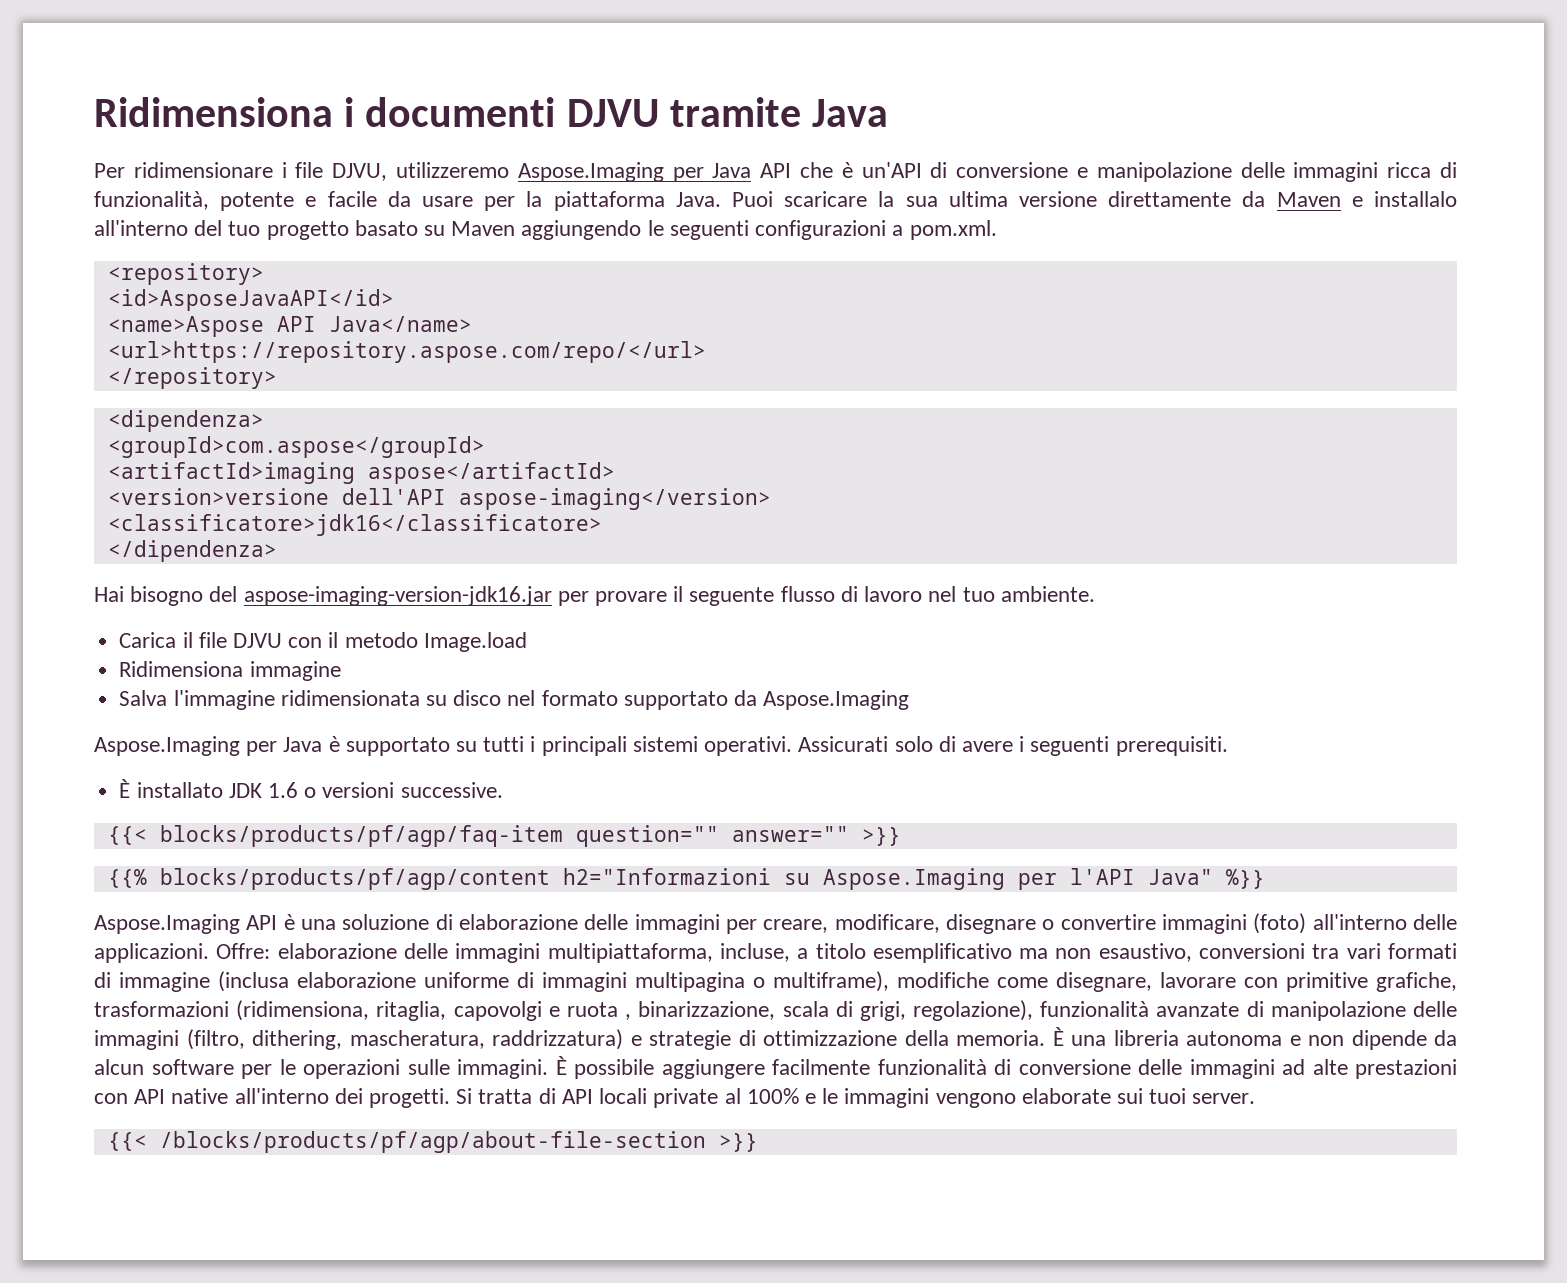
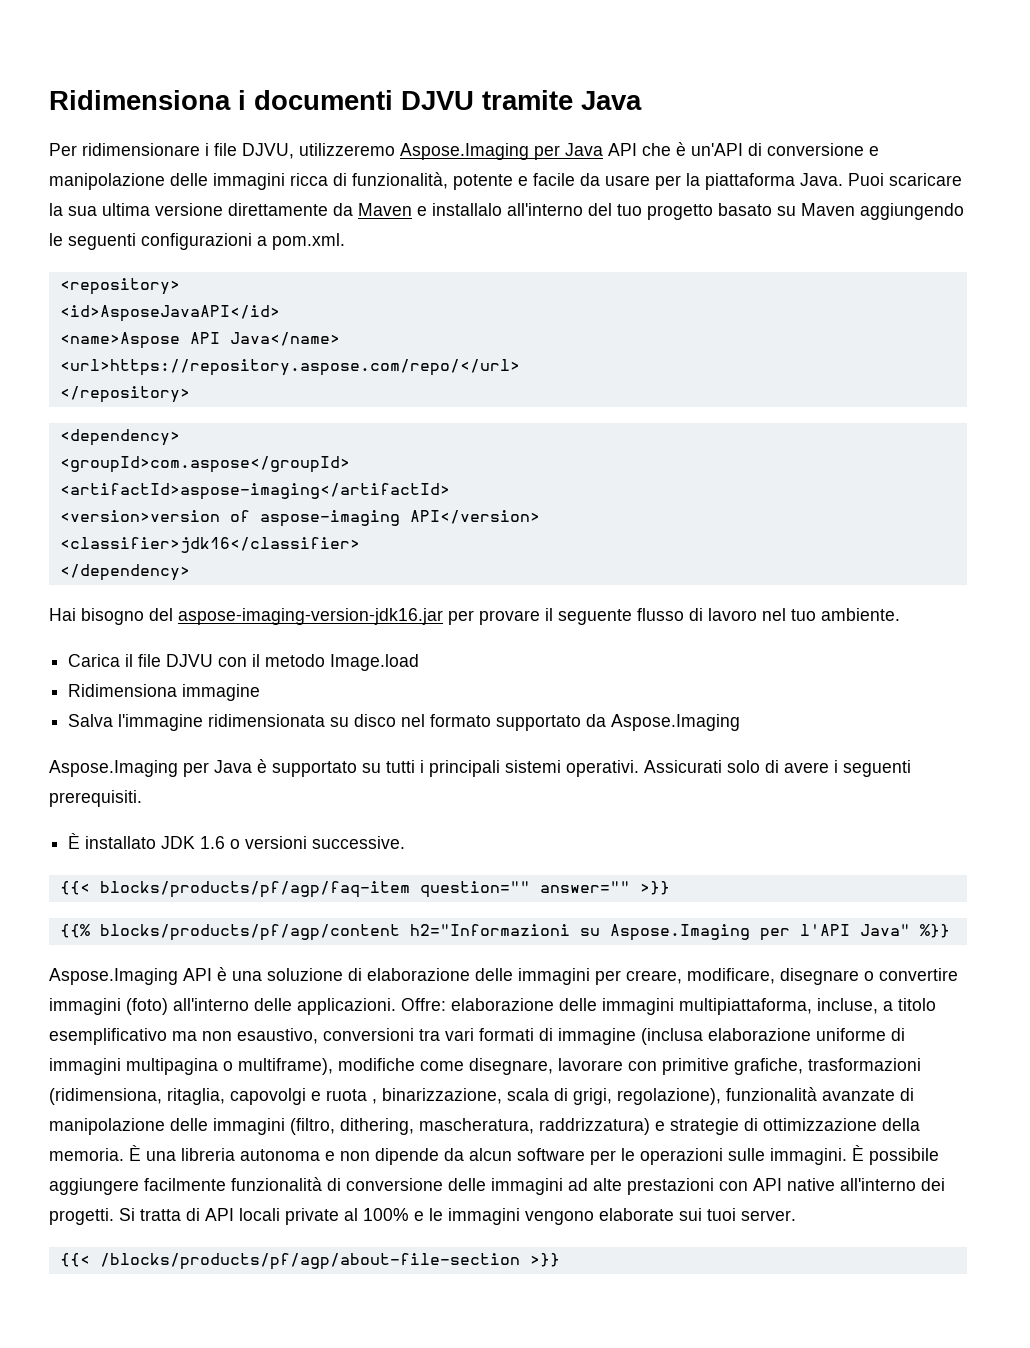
- <dipendenza>
+ <dependency>
- <artifactId>imaging aspose</artifactId>
- <version>versione dell'API aspose-imaging</version>
- <classificatore>jdk16</classificatore>
- </dipendenza>
+ <artifactId>aspose-imaging</artifactId>
+ <version>version of aspose-imaging API</version>
+ <classifier>jdk16</classifier>
+ </dependency>

